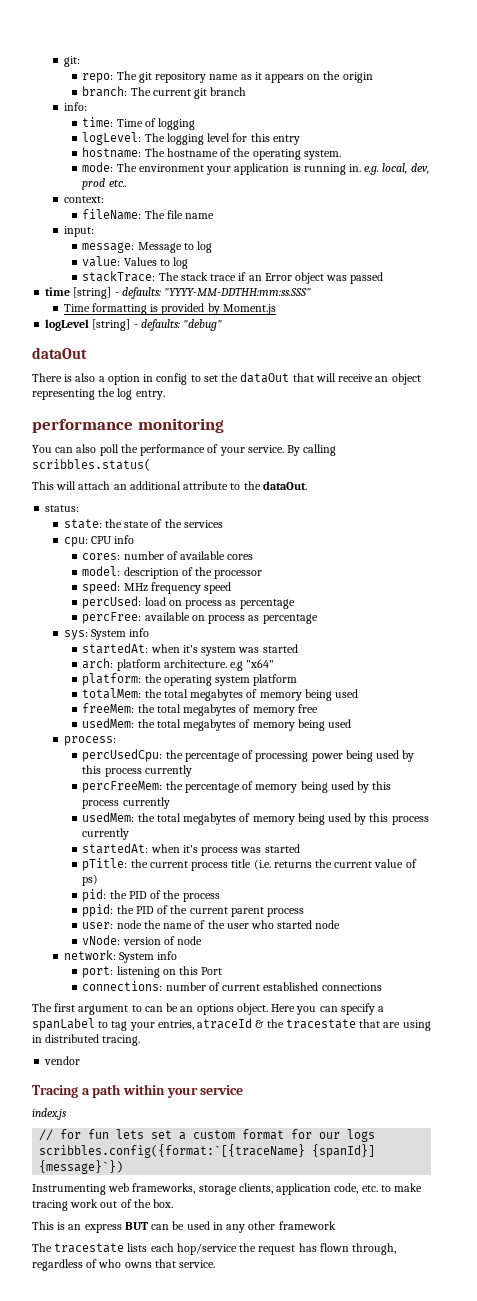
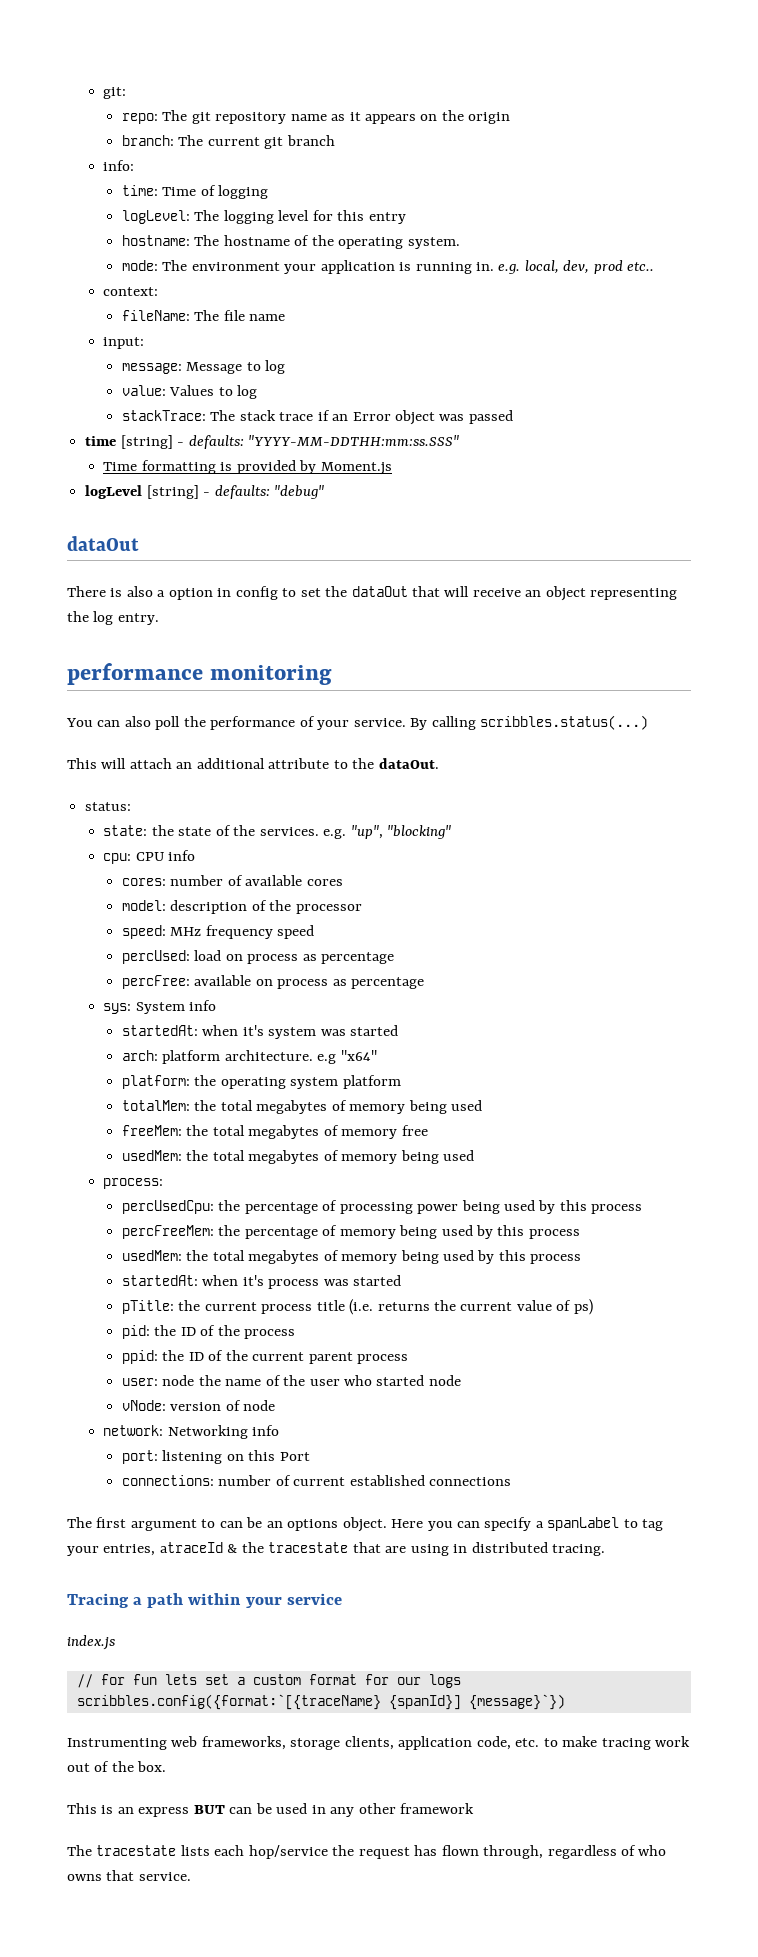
- By calling scribbles.status(
+ By calling scribbles.status(...)
- state: the state of the services
+ state: the state of the services. e.g. "up", "blocking"
- percUsedCpu: the percentage of processing power being used by this process currently
+ percUsedCpu: the percentage of processing power being used by this process
- percFreeMem: the percentage of memory being used by this process currently
+ percFreeMem: the percentage of memory being used by this process
- usedMem: the total megabytes of memory being used by this process currently
+ usedMem: the total megabytes of memory being used by this process
- pid: the PID of the process
+ pid: the ID of the process
- ppid: the PID of the current parent process
+ ppid: the ID of the current parent process
- network: System info
+ network: Networking info
- vendor

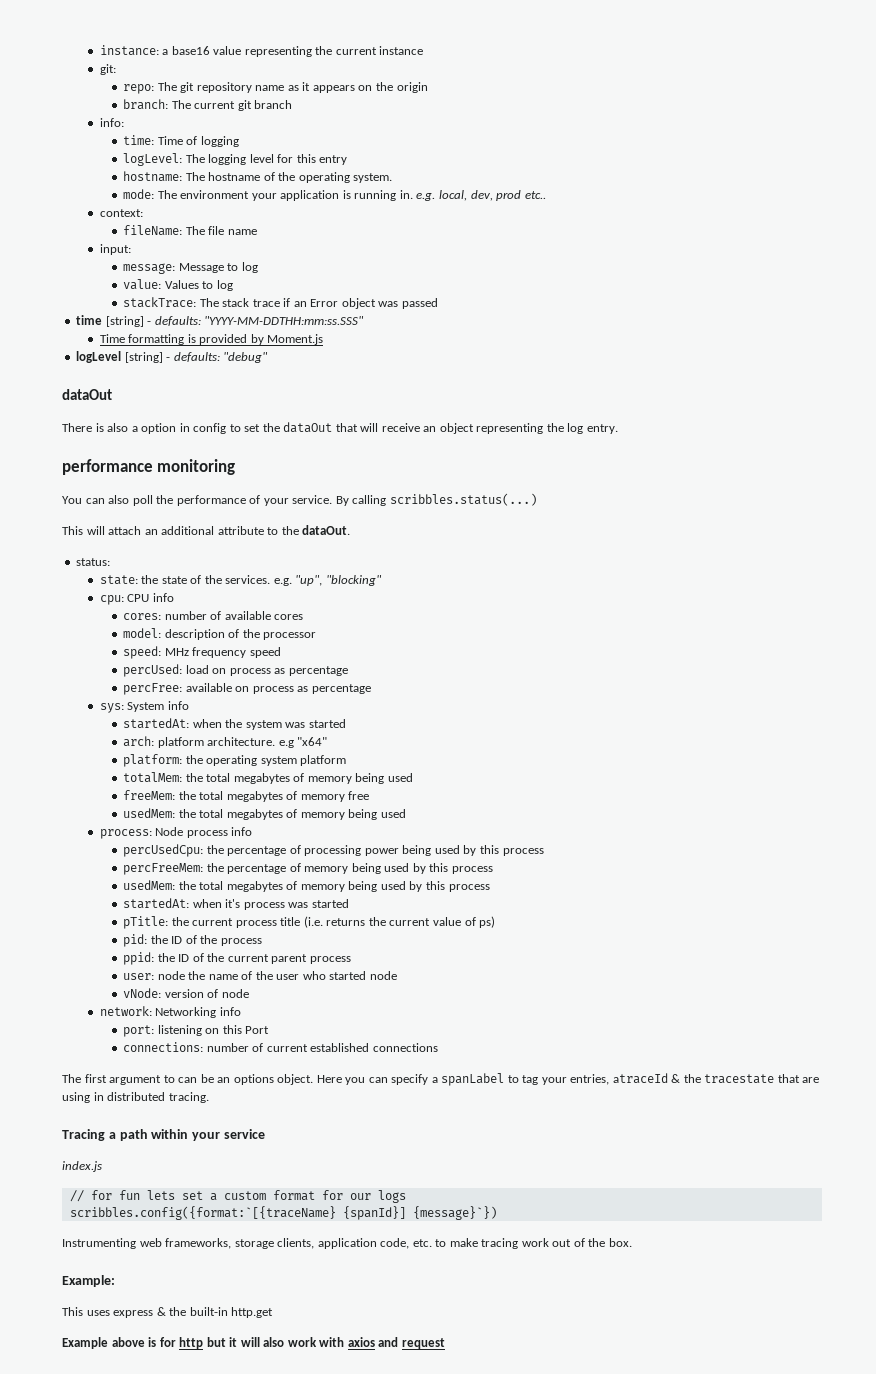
+ instance: a base16 value representing the current instance
- startedAt: when it's system was started
+ startedAt: when the system was started
- process:
+ process: Node process info
- This is an express BUT can be used in any other framework
- The tracestate lists each hop/service the request has flown through, regardless of who owns that service.
+ Example:
+ This uses express & the built-in http.get
+ Example above is for http but it will also work with axios and request

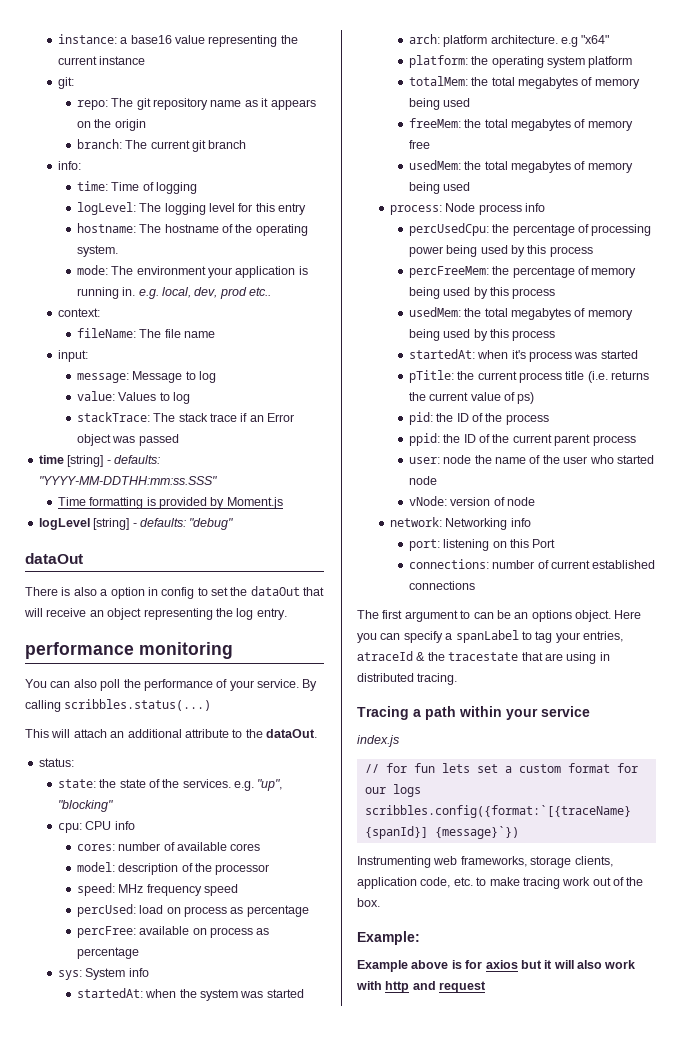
- This uses express & the built-in http.get
- Example above is for http but it will also work with axios and request
+ Example above is for axios but it will also work with http and request

